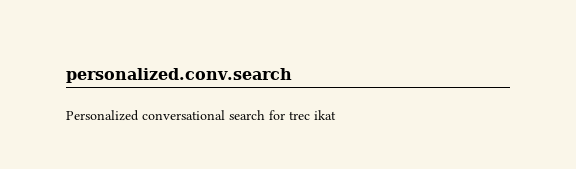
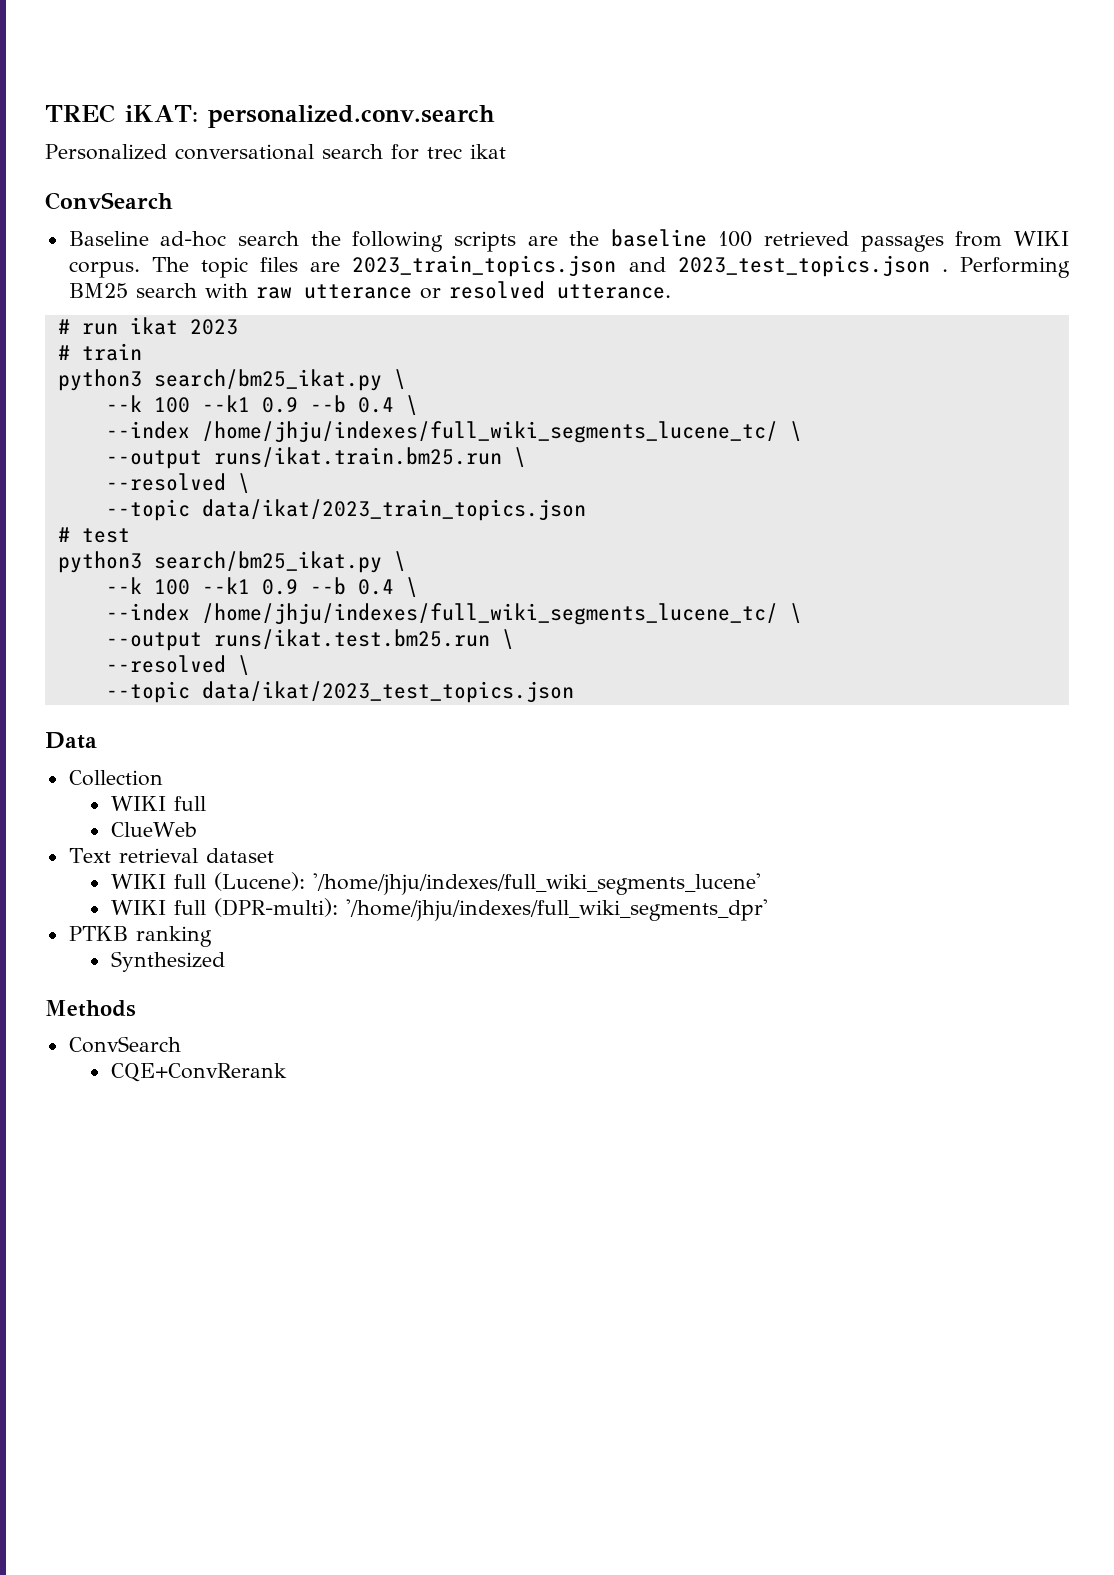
- personalized.conv.search
+ TREC iKAT: personalized.conv.search
  Personalized conversational search for trec ikat
+ ConvSearch
+ Baseline ad-hoc search the following scripts are the baseline 100 retrieved passages from WIKI corpus. The topic files are 2023_train_topics.json and 2023_test_topics.json . Performing BM25 search with raw utterance or resolved utterance.
+ # run ikat 2023
+ # train
+ python3 search/bm25_ikat.py \
+ --k 100 --k1 0.9 --b 0.4 \
+ --index /home/jhju/indexes/full_wiki_segments_lucene_tc/ \
+ --output runs/ikat.train.bm25.run \
+ --resolved \
+ --topic data/ikat/2023_train_topics.json
+ # test
+ python3 search/bm25_ikat.py \
+ --k 100 --k1 0.9 --b 0.4 \
+ --index /home/jhju/indexes/full_wiki_segments_lucene_tc/ \
+ --output runs/ikat.test.bm25.run \
+ --resolved \
+ --topic data/ikat/2023_test_topics.json
+ Data
+ Collection
+ WIKI full
+ ClueWeb
+ Text retrieval dataset
+ WIKI full (Lucene): '/home/jhju/indexes/full_wiki_segments_lucene'
+ WIKI full (DPR-multi): '/home/jhju/indexes/full_wiki_segments_dpr'
+ PTKB ranking
+ Synthesized
+ Methods
+ ConvSearch
+ CQE+ConvRerank

